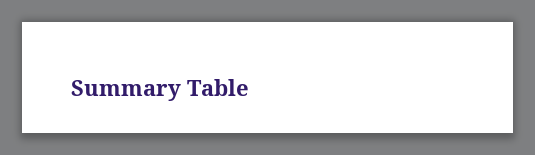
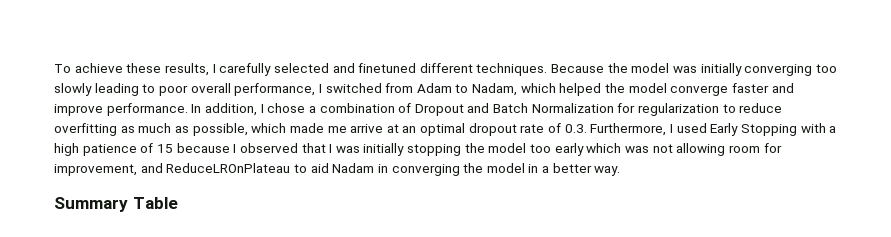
+ To achieve these results, I carefully selected and finetuned different techniques. Because the model was initially converging too slowly leading to poor overall performance, I switched from Adam to Nadam, which helped the model converge faster and improve performance. In addition, I chose a combination of Dropout and Batch Normalization for regularization to reduce overfitting as much as possible, which made me arrive at an optimal dropout rate of 0.3. Furthermore, I used Early Stopping with a high patience of 15 because I observed that I was initially stopping the model too early which was not allowing room for improvement, and ReduceLROnPlateau to aid Nadam in converging the model in a better way.

